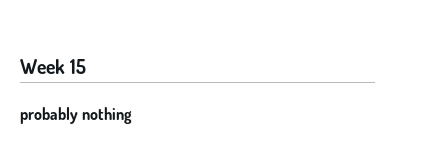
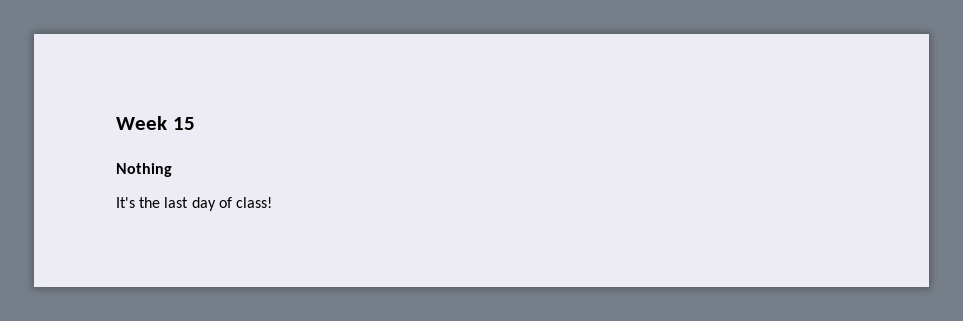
- probably nothing
+ Nothing
+ It's the last day of class!

